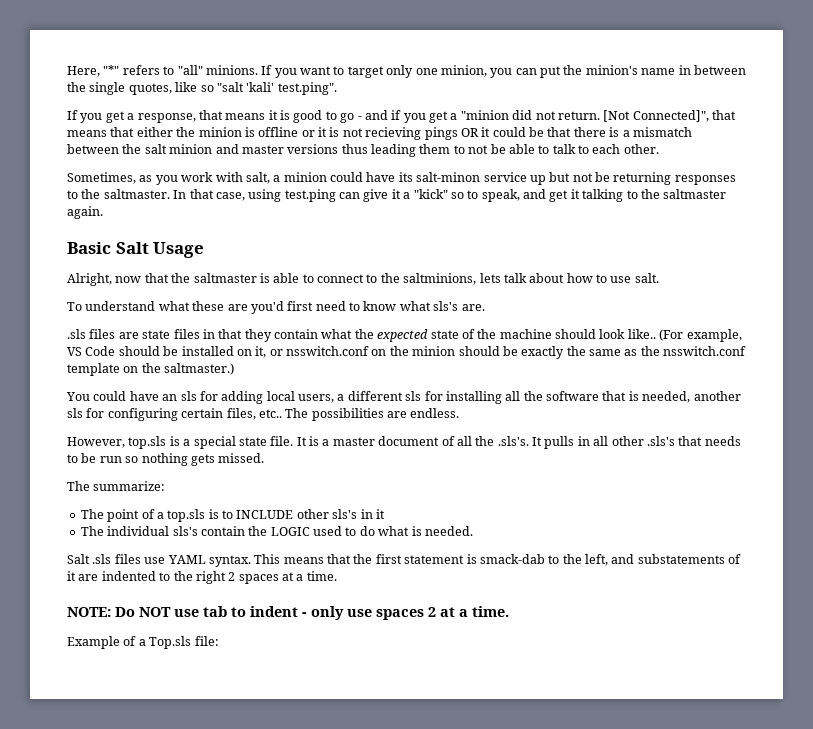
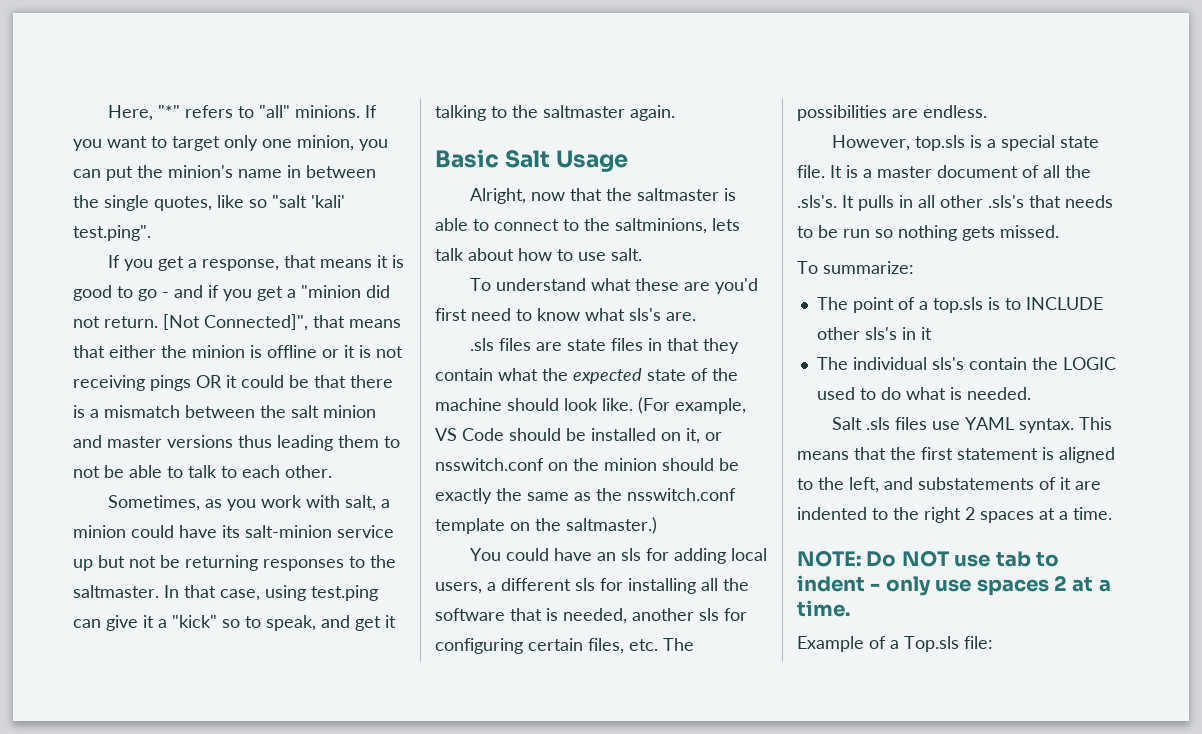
- [Not Connected]", that means that either the minion is offline or it is not recieving pings OR it could be that there is a mismatch between the salt minion and master versions thus leading them to not be able to talk to each other.
+ [Not Connected]", that means that either the minion is offline or it is not receiving pings OR it could be that there is a mismatch between the salt minion and master versions thus leading them to not be able to talk to each other.
- Sometimes, as you work with salt, a minion could have its salt-minon service up but not be returning responses to the saltmaster.
+ Sometimes, as you work with salt, a minion could have its salt-minion service up but not be returning responses to the saltmaster.
- .sls files are state files in that they contain what the expected state of the machine should look like..
+ .sls files are state files in that they contain what the expected state of the machine should look like.
- You could have an sls for adding local users, a different sls for installing all the software that is needed, another sls for configuring certain files, etc.. The possibilities are endless.
+ You could have an sls for adding local users, a different sls for installing all the software that is needed, another sls for configuring certain files, etc. The possibilities are endless.
- The summarize:
+ To summarize:
- This means that the first statement is smack-dab to the left, and substatements of it are indented to the right 2 spaces at a time.
+ This means that the first statement is aligned to the left, and substatements of it are indented to the right 2 spaces at a time.

